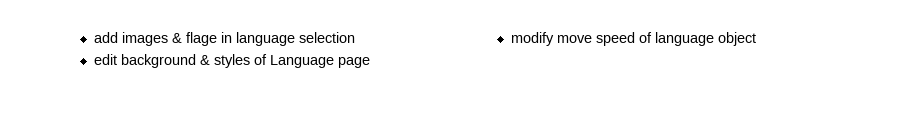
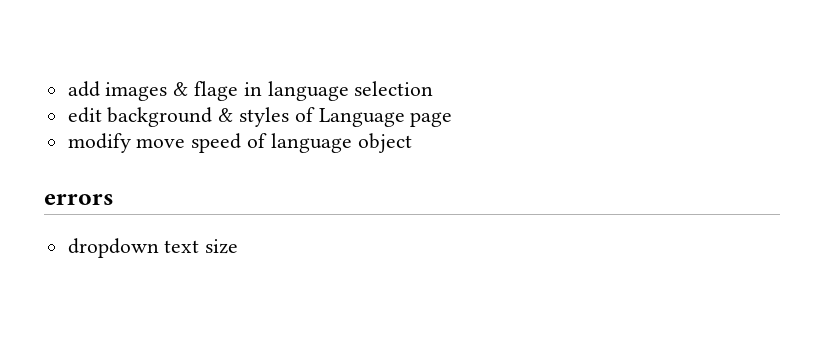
+ errors
+ dropdown text size

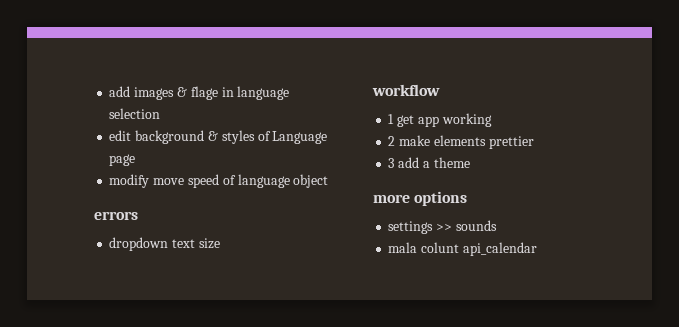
+ workflow
+ 1 get app working
+ 2 make elements prettier
+ 3 add a theme
+ more options
+ settings >> sounds
+ mala colunt api_calendar

